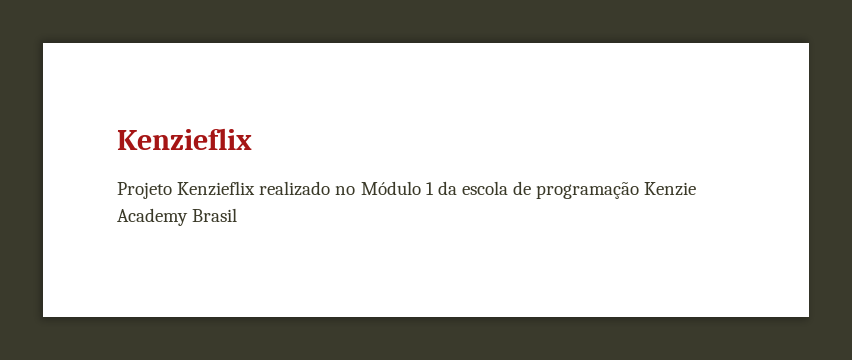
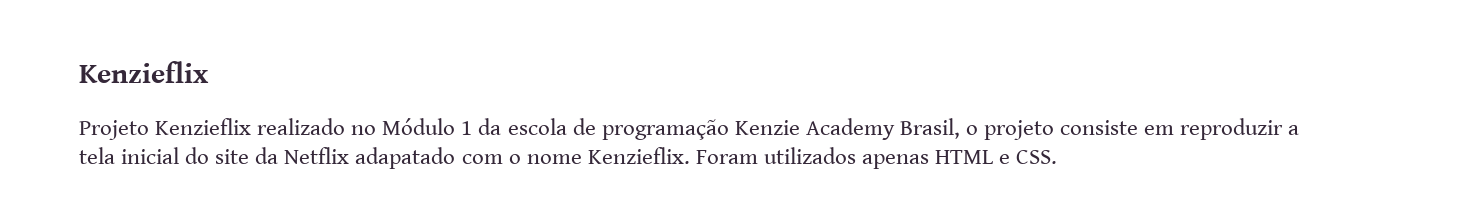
- Projeto Kenzieflix realizado no Módulo 1 da escola de programação Kenzie Academy Brasil
+ Projeto Kenzieflix realizado no Módulo 1 da escola de programação Kenzie Academy Brasil, o projeto consiste em reproduzir a tela inicial do site da Netflix adapatado com o nome Kenzieflix. Foram utilizados apenas HTML e CSS.

